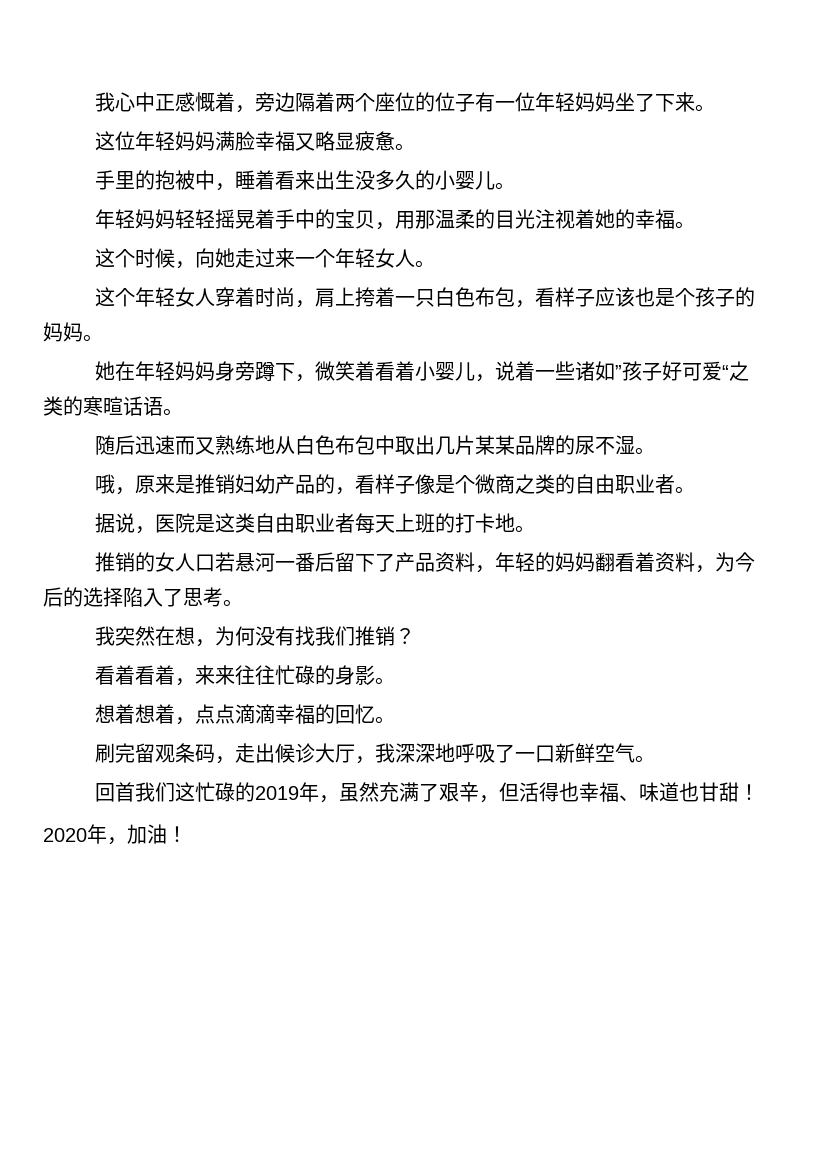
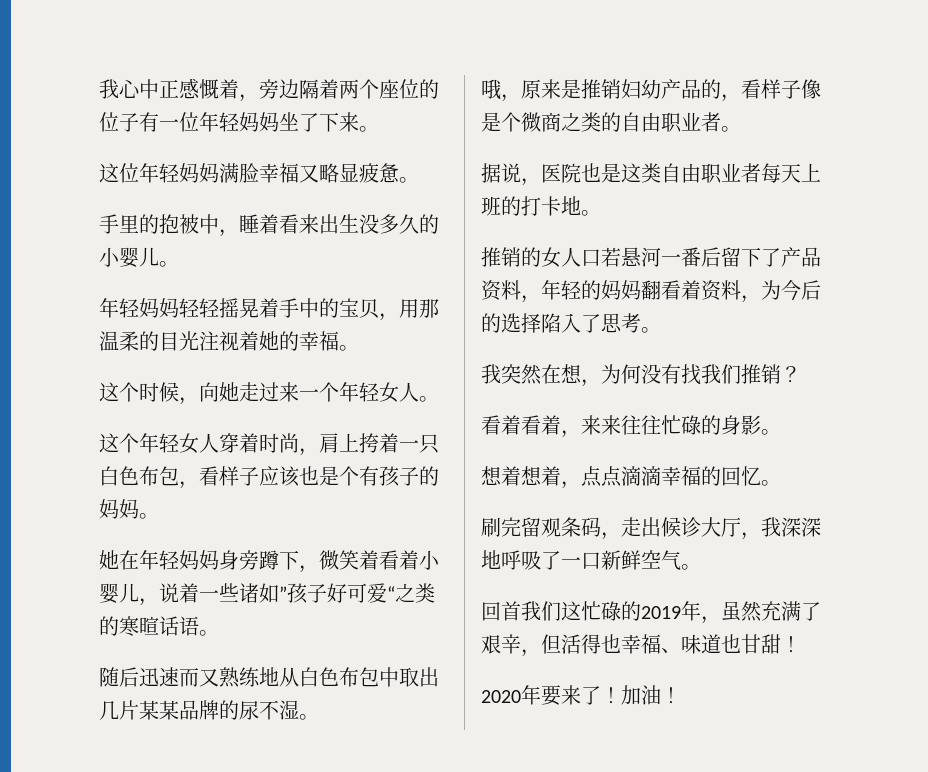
- 这个年轻女人穿着时尚，肩上挎着一只白色布包，看样子应该也是个孩子的妈妈。
+ 这个年轻女人穿着时尚，肩上挎着一只白色布包，看样子应该也是个有孩子的妈妈。
- 据说，医院是这类自由职业者每天上班的打卡地。
+ 据说，医院也是这类自由职业者每天上班的打卡地。
- 2020年，加油！
+ 2020年要来了！加油！

